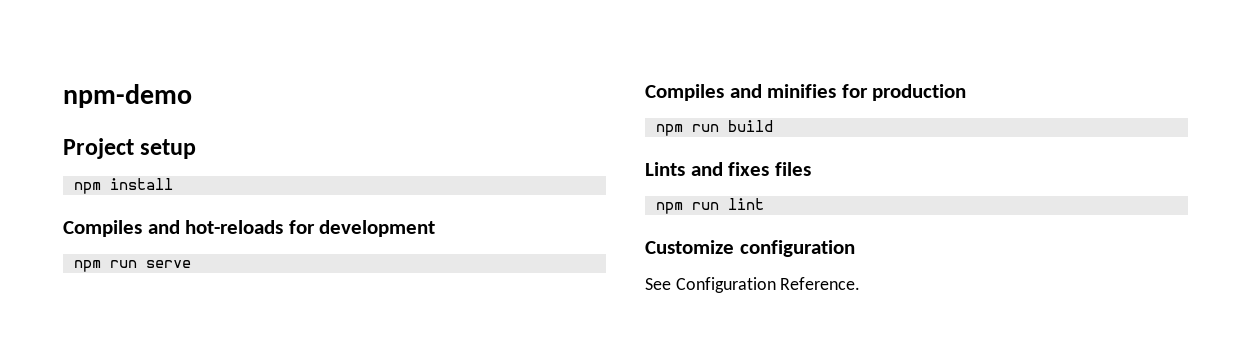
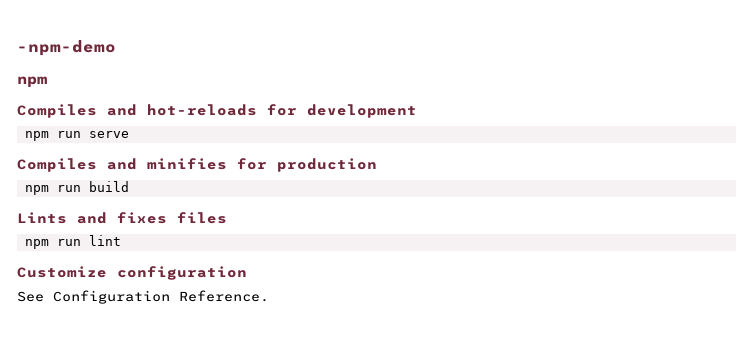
- npm-demo
- Project setup
- npm install
+ -npm-demo
+ npm

